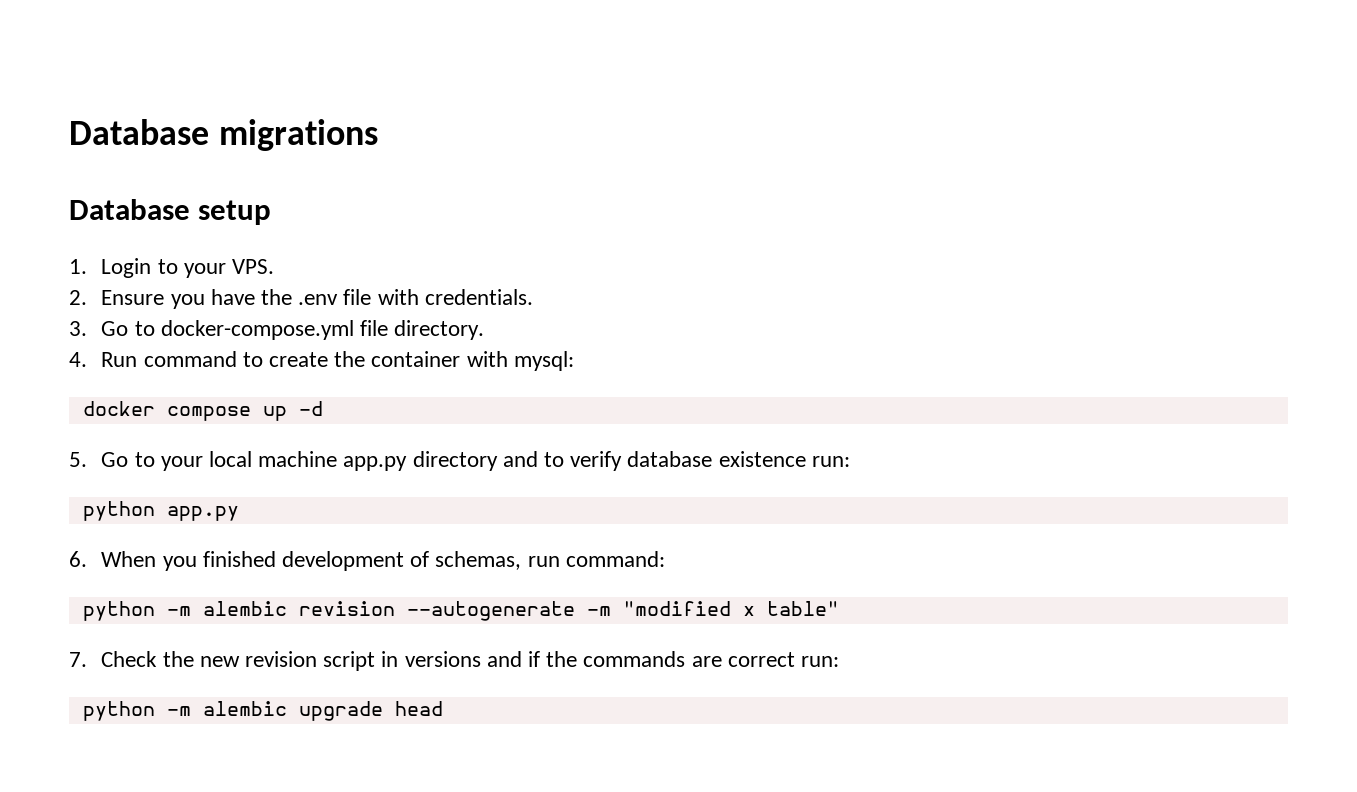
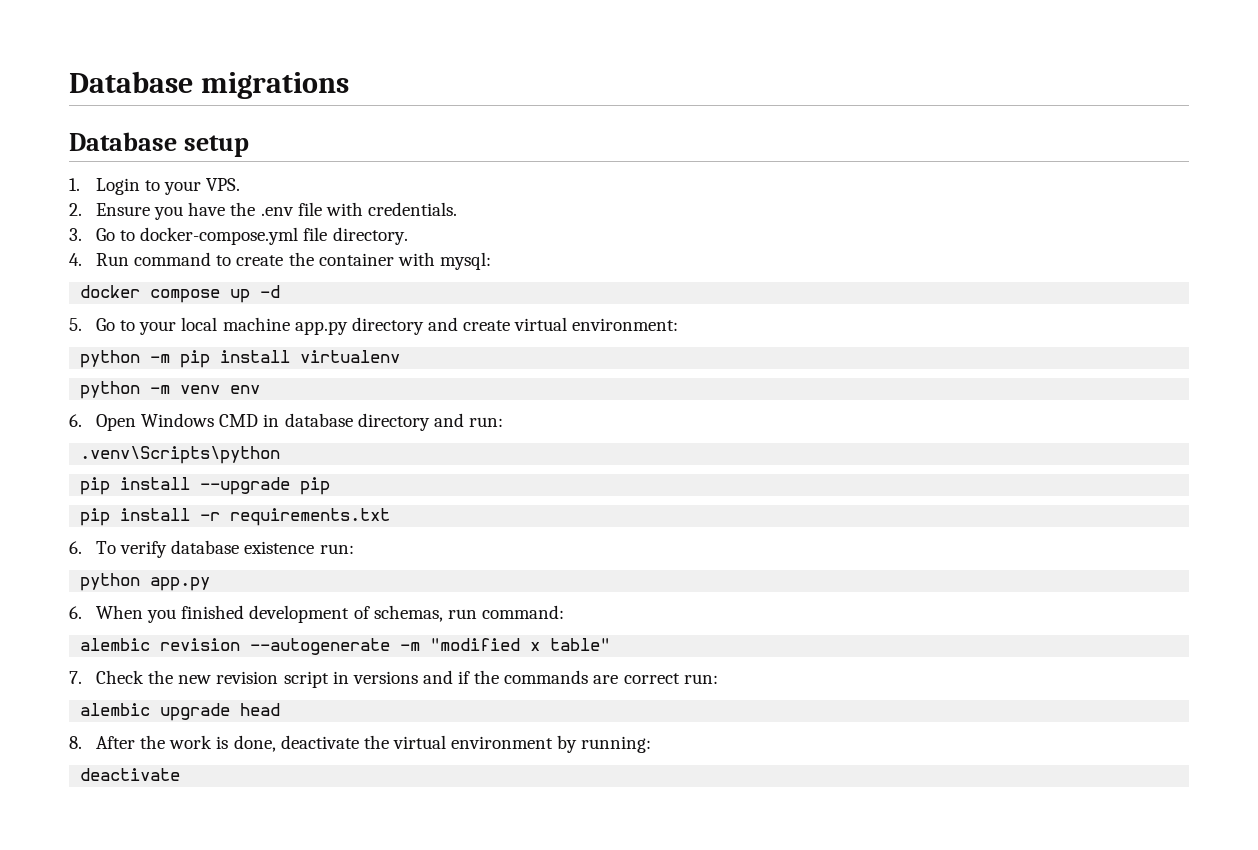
- 5. Go to your local machine app.py directory and to verify database existence run:
+ 5. Go to your local machine app.py directory and create virtual environment:
+ python -m pip install virtualenv
+ python -m venv env
+ 6. Open Windows CMD in database directory and run:
+ .venv\Scripts\python
+ pip install --upgrade pip
+ pip install -r requirements.txt
+ 6. To verify database existence run:
- python -m alembic revision --autogenerate -m "modified x table"
+ alembic revision --autogenerate -m "modified x table"
- python -m alembic upgrade head
+ alembic upgrade head
+ 8. After the work is done, deactivate the virtual environment by running:
+ deactivate

